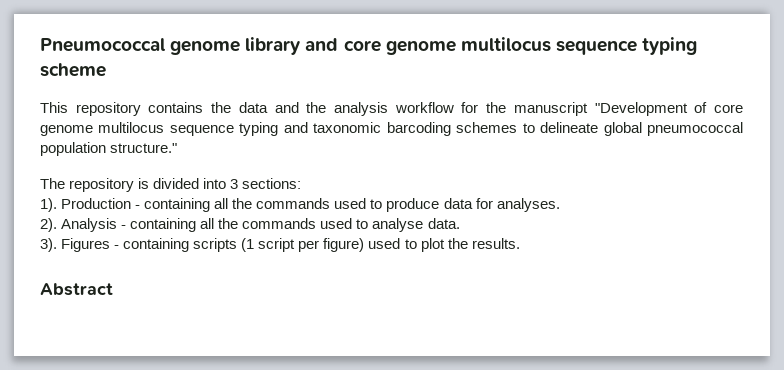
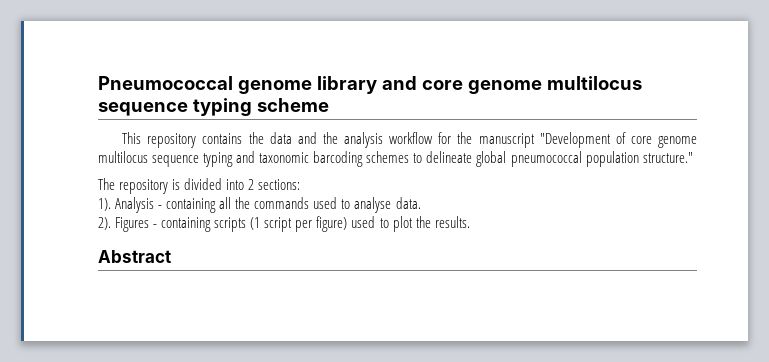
- The repository is divided into 3 sections:
+ The repository is divided into 2 sections:
- Production - containing all the commands used to produce data for analyses.
- 2).
- 3).
+ 2).

